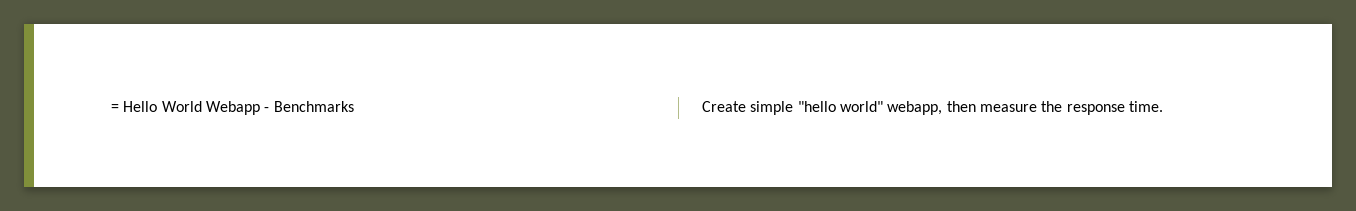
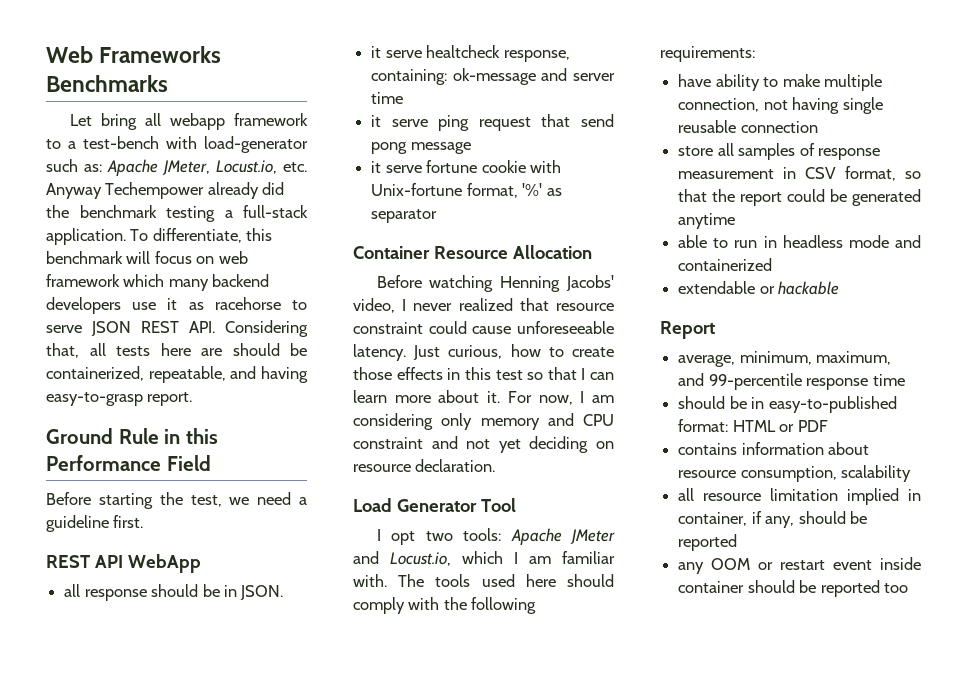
- = Hello World Webapp - Benchmarks
- Create simple "hello world" webapp, then measure the response time.
+ Web Frameworks Benchmarks
+ Let bring all webapp framework to a test-bench with load-generator such as: Apache JMeter, Locust.io, etc. Anyway Techempower already did the benchmark testing a full-stack application. To differentiate, this benchmark will focus on web framework which many backend developers use it as racehorse to serve JSON REST API. Considering that, all tests here are should be containerized, repeatable, and having easy-to-grasp report.
+ Ground Rule in this Performance Field
+ Before starting the test, we need a guideline first.
+ REST API WebApp
+ all response should be in JSON.
+ it serve healtcheck response, containing: ok-message and server time
+ it serve ping request that send pong message
+ it serve fortune cookie with Unix-fortune format, '%' as separator
+ Container Resource Allocation
+ Before watching Henning Jacobs' video, I never realized that resource constraint could cause unforeseeable latency. Just curious, how to create those effects in this test so that I can learn more about it. For now, I am considering only memory and CPU constraint and not yet deciding on resource declaration.
+ Load Generator Tool
+ I opt two tools: Apache JMeter and Locust.io, which I am familiar with. The tools used here should comply with the following requirements:
+ have ability to make multiple connection, not having single reusable connection
+ store all samples of response measurement in CSV format, so that the report could be generated anytime
+ able to run in headless mode and containerized
+ extendable or hackable
+ Report
+ average, minimum, maximum, and 99-percentile response time
+ should be in easy-to-published format: HTML or PDF
+ contains information about resource consumption, scalability
+ all resource limitation implied in container, if any, should be reported
+ any OOM or restart event inside container should be reported too

